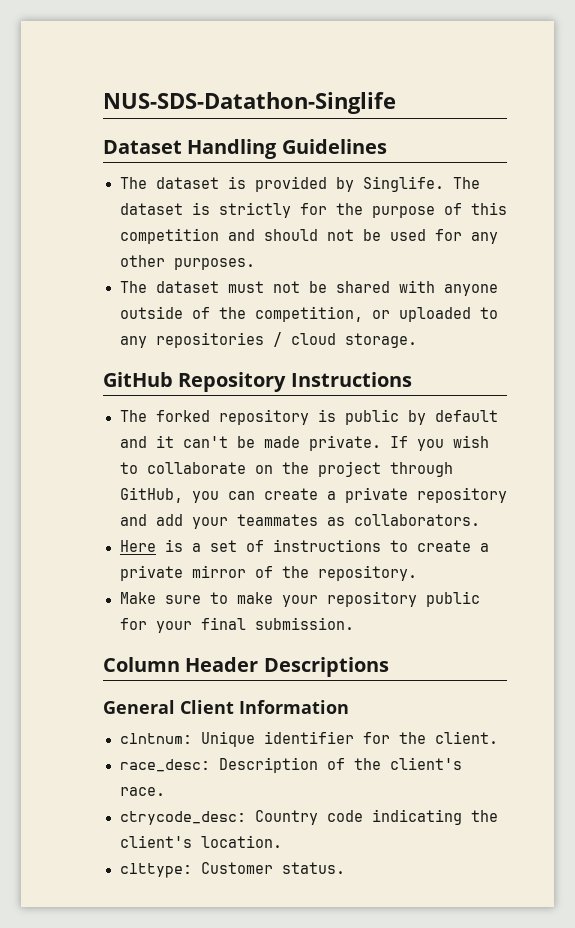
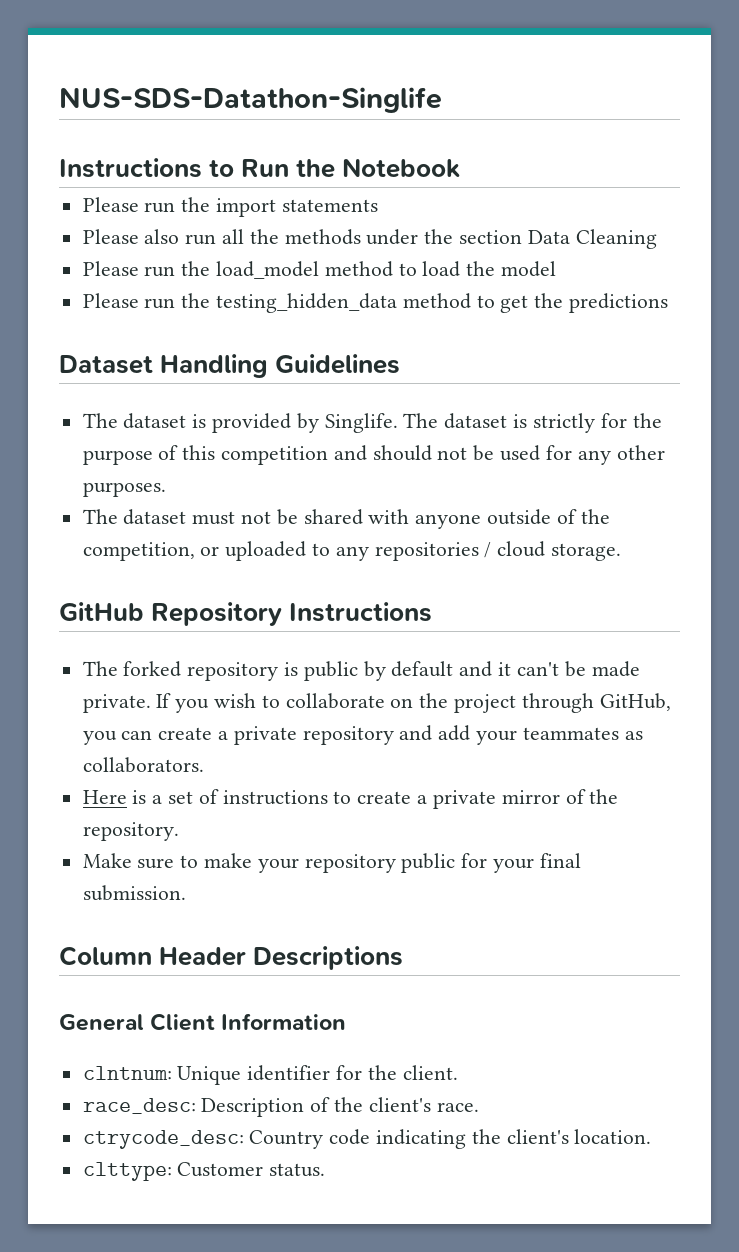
+ Instructions to Run the Notebook
+ Please run the import statements
+ Please also run all the methods under the section Data Cleaning
+ Please run the load_model method to load the model
+ Please run the testing_hidden_data method to get the predictions

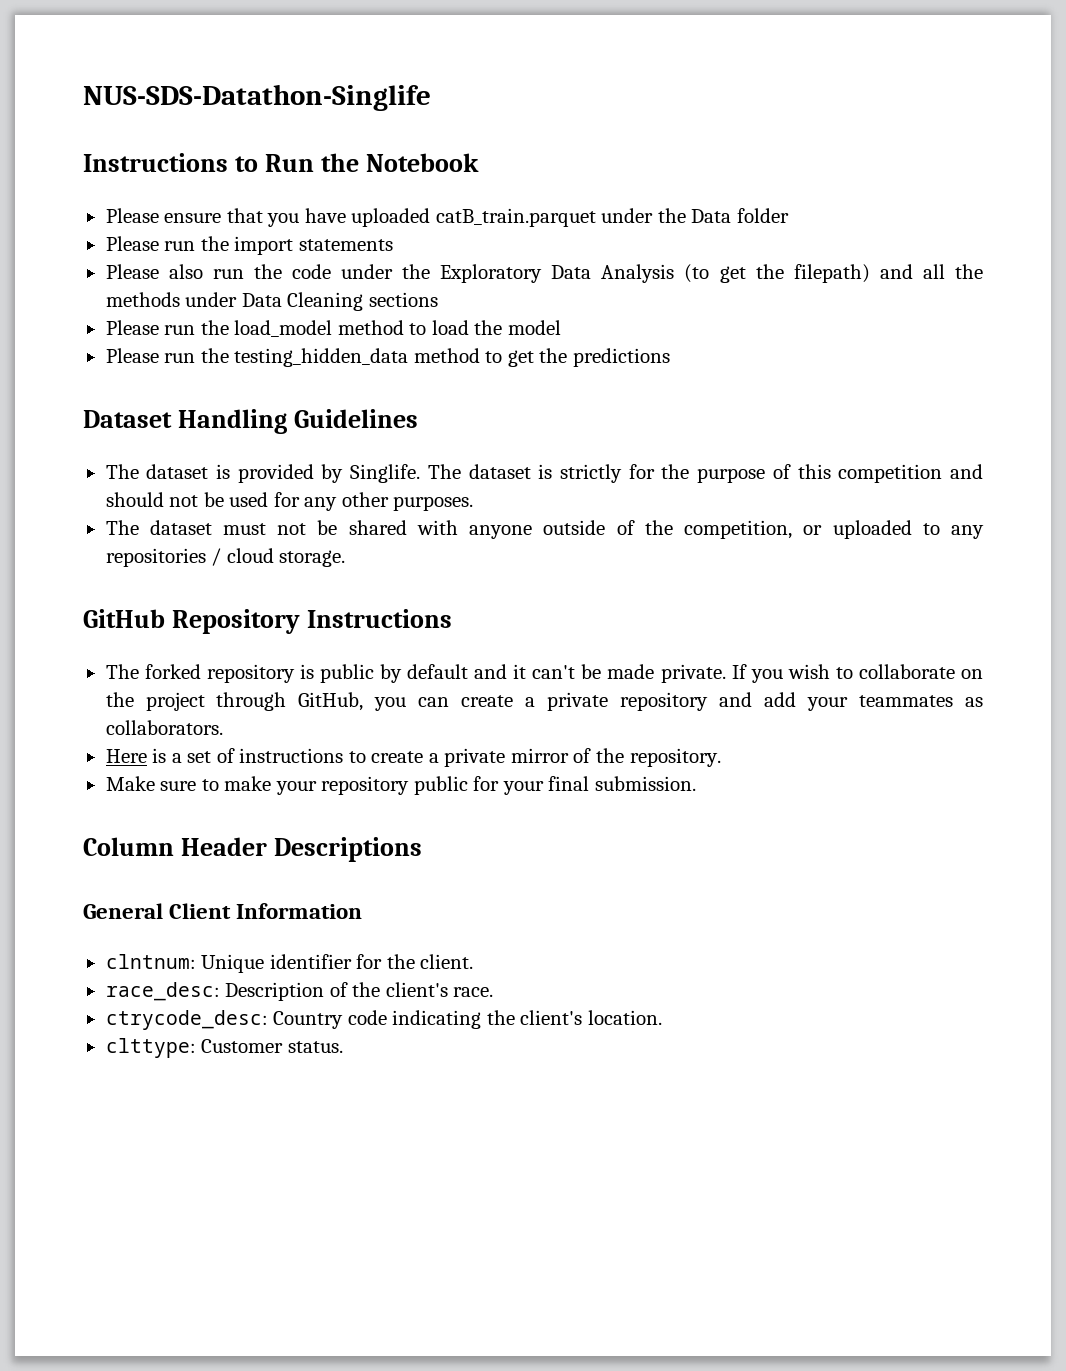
+ Please ensure that you have uploaded catB_train.parquet under the Data folder
- Please also run all the methods under the section Data Cleaning
+ Please also run the code under the Exploratory Data Analysis (to get the filepath) and all the methods under Data Cleaning sections

